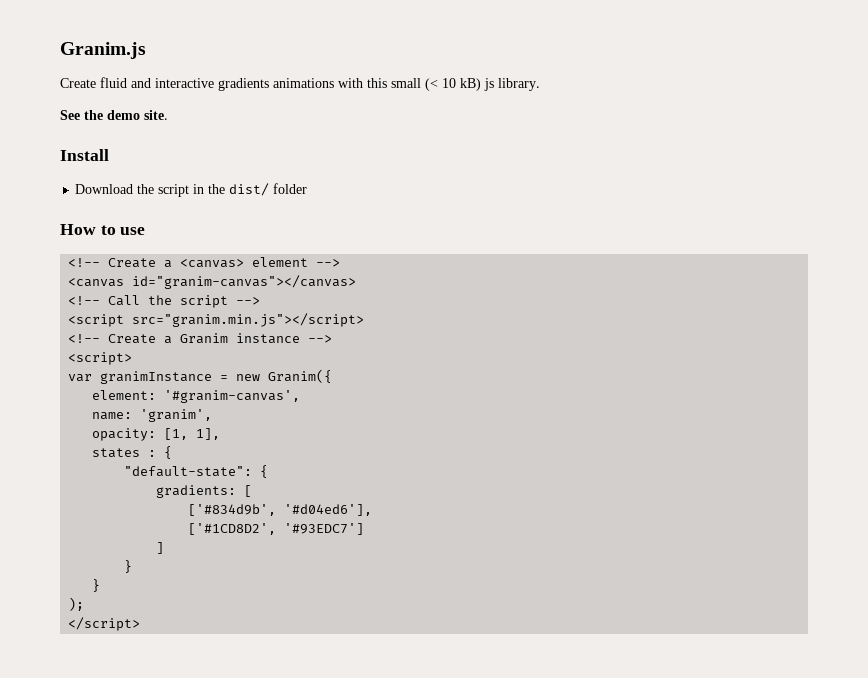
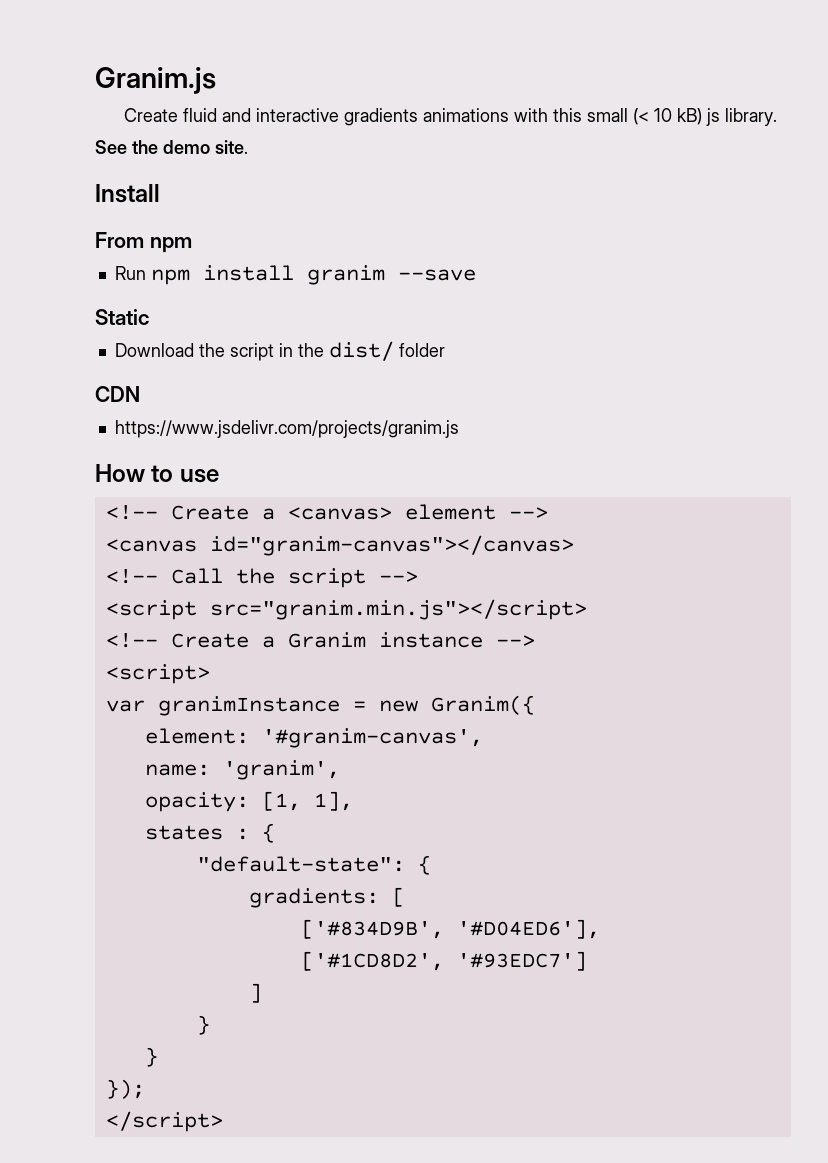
+ From npm
+ Run npm install granim --save
+ Static
+ CDN
+ https://www.jsdelivr.com/projects/granim.js
- ['#834d9b', '#d04ed6'],
+ ['#834D9B', '#D04ED6'],
- );
+ });

